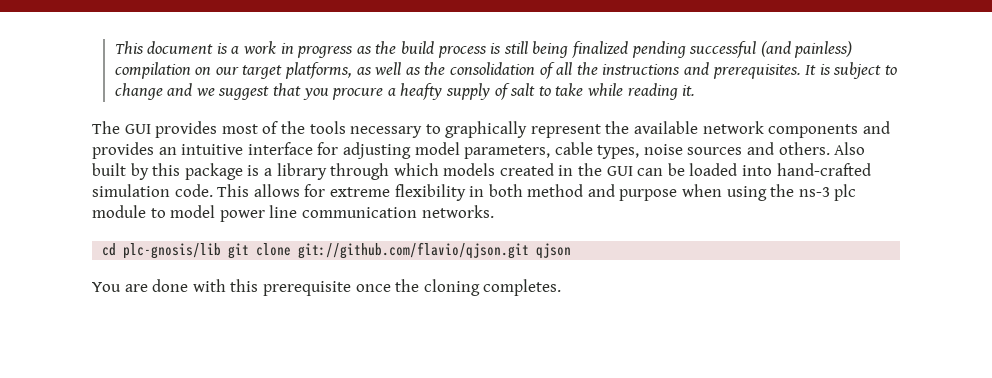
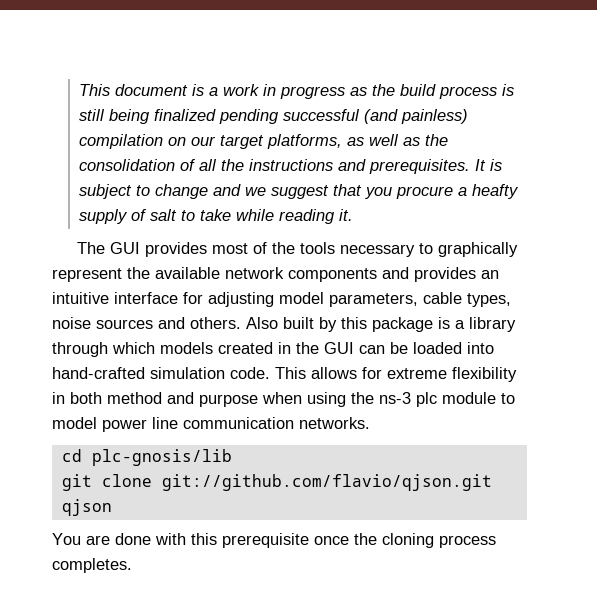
- cd plc-gnosis/lib git clone git://github.com/flavio/qjson.git qjson
+ cd plc-gnosis/lib
+ git clone git://github.com/flavio/qjson.git qjson
- You are done with this prerequisite once the cloning completes.
+ You are done with this prerequisite once the cloning process completes.

